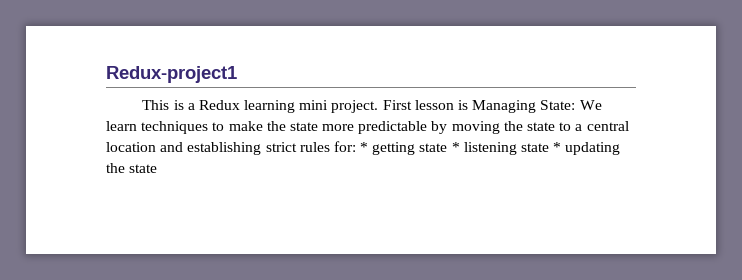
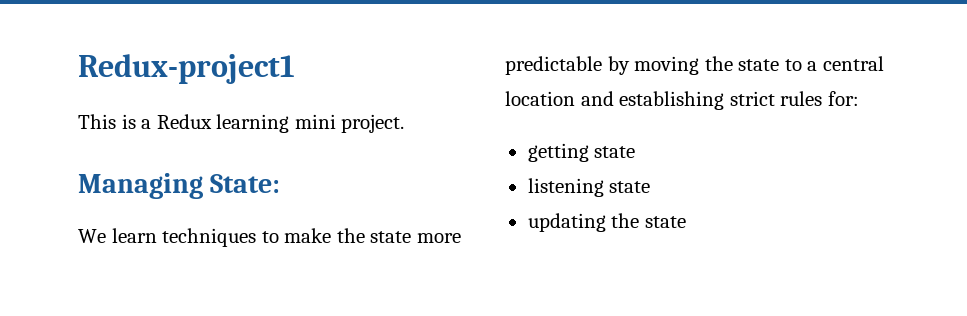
- This is a Redux learning mini project. First lesson is Managing State: We learn techniques to make the state more predictable by moving the state to a central location and establishing strict rules for: * getting state * listening state * updating the state
+ This is a Redux learning mini project.
+ Managing State:
+ We learn techniques to make the state more predictable by moving the state to a central location and establishing strict rules for:
+ getting state
+ listening state
+ updating the state

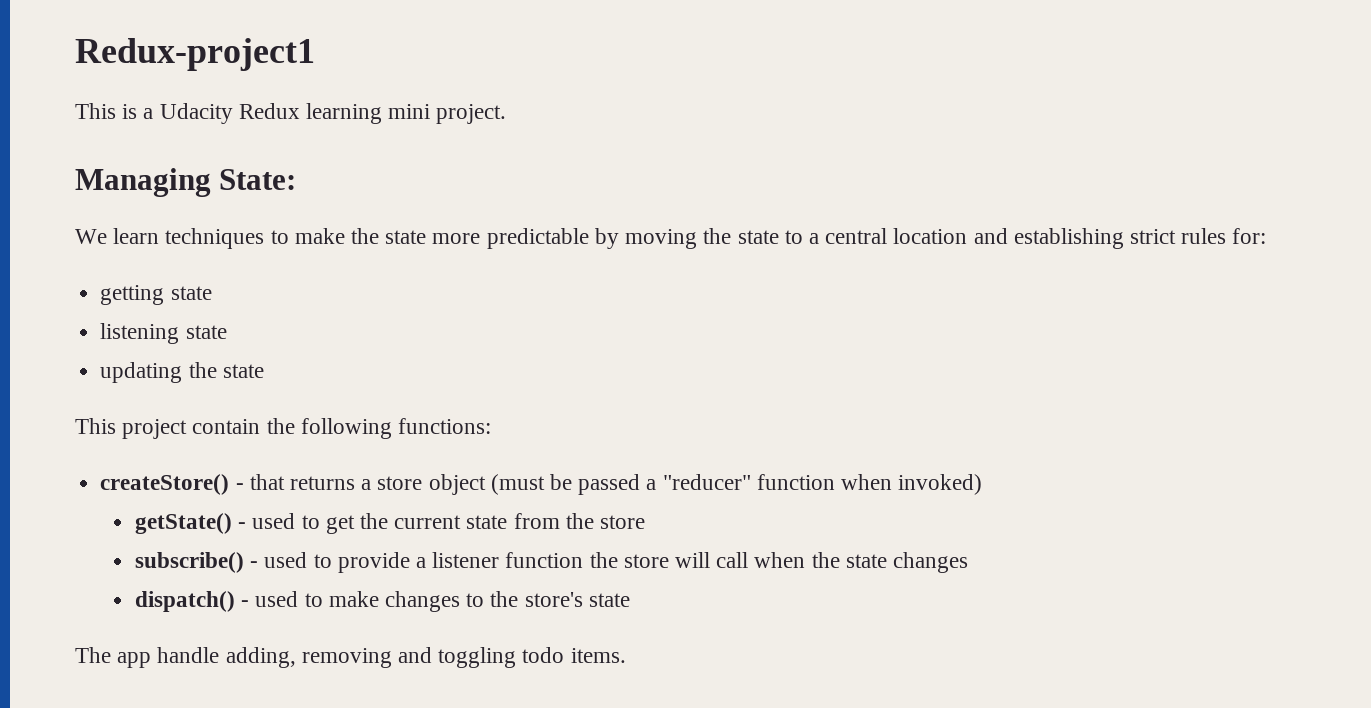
- This is a Redux learning mini project.
+ This is a Udacity Redux learning mini project.
+ This project contain the following functions:
+ createStore() - that returns a store object (must be passed a "reducer" function when invoked)
+ getState() - used to get the current state from the store
+ subscribe() - used to provide a listener function the store will call when the state changes
+ dispatch() - used to make changes to the store's state
+ The app handle adding, removing and toggling todo items.

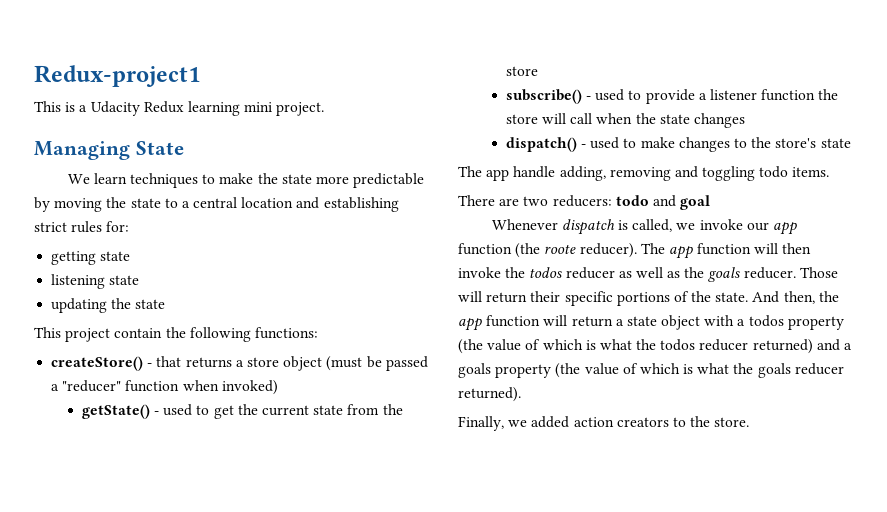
- Managing State:
+ Managing State
+ There are two reducers: todo and goal
+ Whenever dispatch is called, we invoke our app function (the roote reducer). The app function will then invoke the todos reducer as well as the goals reducer. Those will return their specific portions of the state. And then, the app function will return a state object with a todos property (the value of which is what the todos reducer returned) and a goals property (the value of which is what the goals reducer returned).
+ Finally, we added action creators to the store.

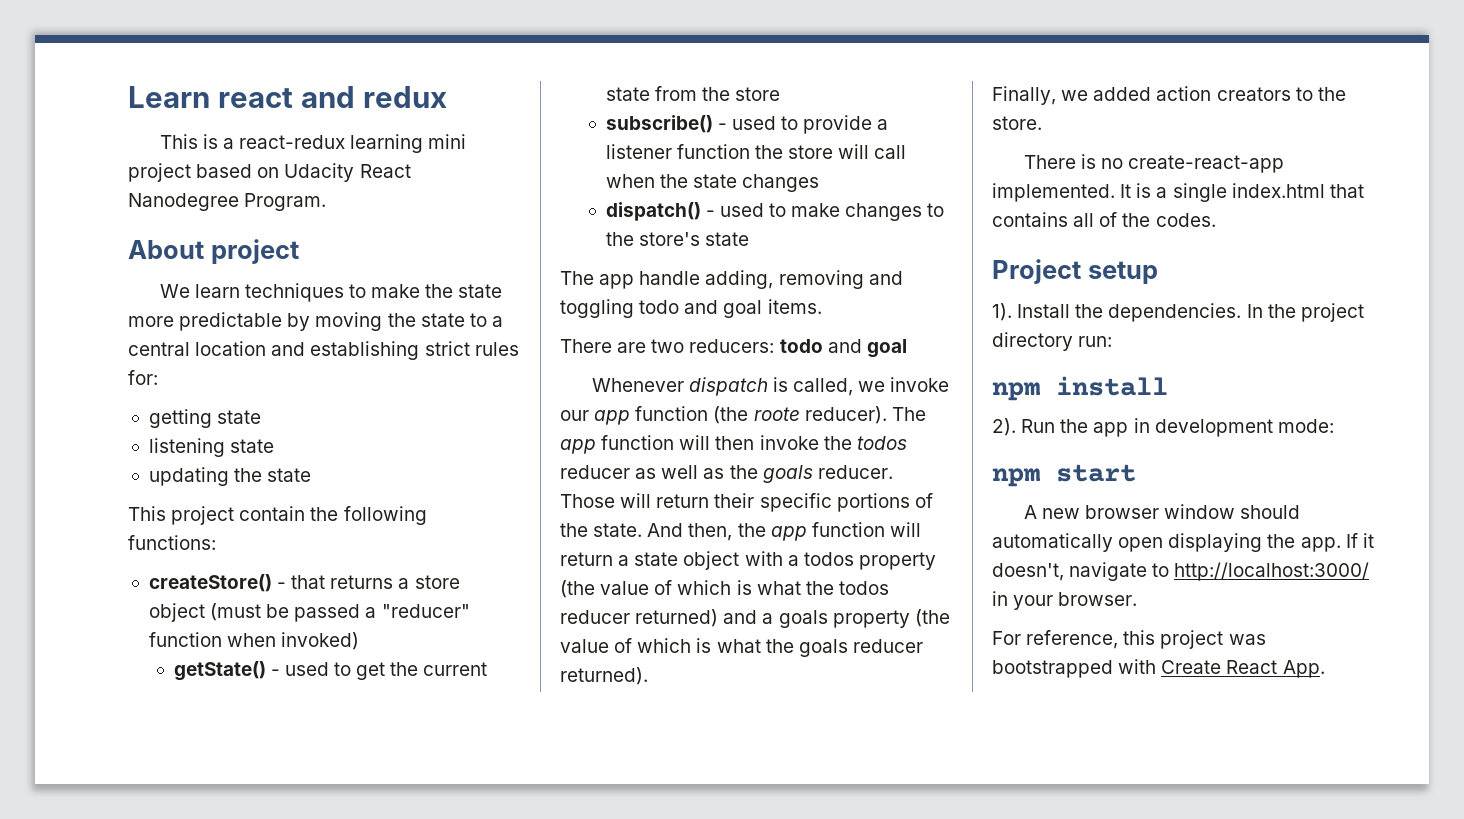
- Redux-project1
+ Learn react and redux
- This is a Udacity Redux learning mini project.
- Managing State
+ This is a react-redux learning mini project based on Udacity React Nanodegree Program.
+ About project
- The app handle adding, removing and toggling todo items.
+ The app handle adding, removing and toggling todo and goal items.
+ There is no create-react-app implemented. It is a single index.html that contains all of the codes.
+ Project setup
+ 1). Install the dependencies. In the project directory run:
+ npm install
+ 2). Run the app in development mode:
+ npm start
+ A new browser window should automatically open displaying the app. If it doesn't, navigate to http://localhost:3000/ in your browser.
+ For reference, this project was bootstrapped with Create React App.

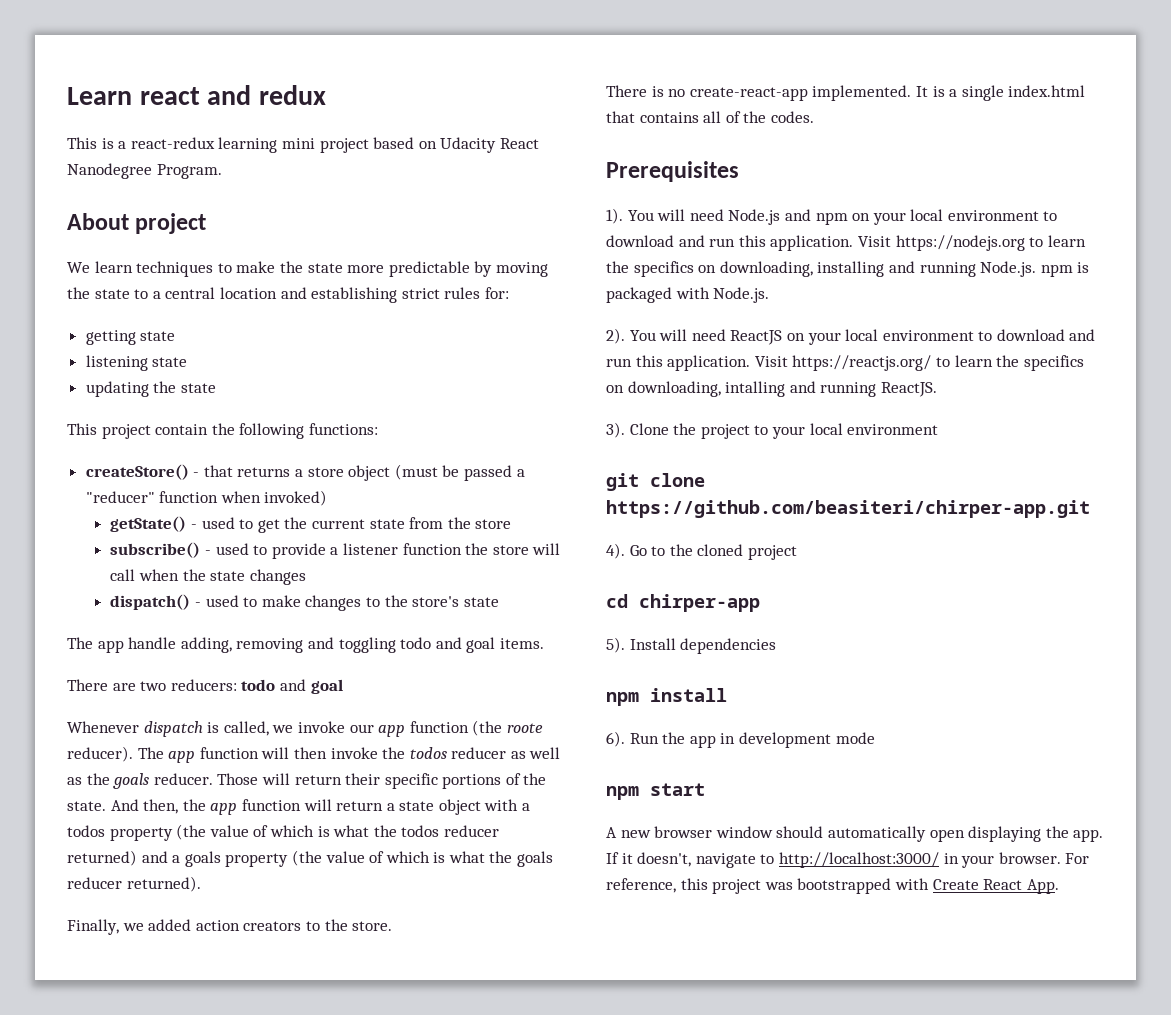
- Project setup
+ Prerequisites
- Install the dependencies. In the project directory run:
+ You will need Node.js and npm on your local environment to download and run this application. Visit https://nodejs.org to learn the specifics on downloading, installing and running Node.js. npm is packaged with Node.js.
+ 2). You will need ReactJS on your local environment to download and run this application. Visit https://reactjs.org/ to learn the specifics on downloading, intalling and running ReactJS.
+ 3). Clone the project to your local environment
+ git clone https://github.com/beasiteri/chirper-app.git
+ 4). Go to the cloned project
+ cd chirper-app
+ 5). Install dependencies
- 2).
+ 6).
- Run the app in development mode:
+ Run the app in development mode
- If it doesn't, navigate to http://localhost:3000/ in your browser.
- For reference, this project was bootstrapped with Create React App.
+ If it doesn't, navigate to http://localhost:3000/ in your browser. For reference, this project was bootstrapped with Create React App.

